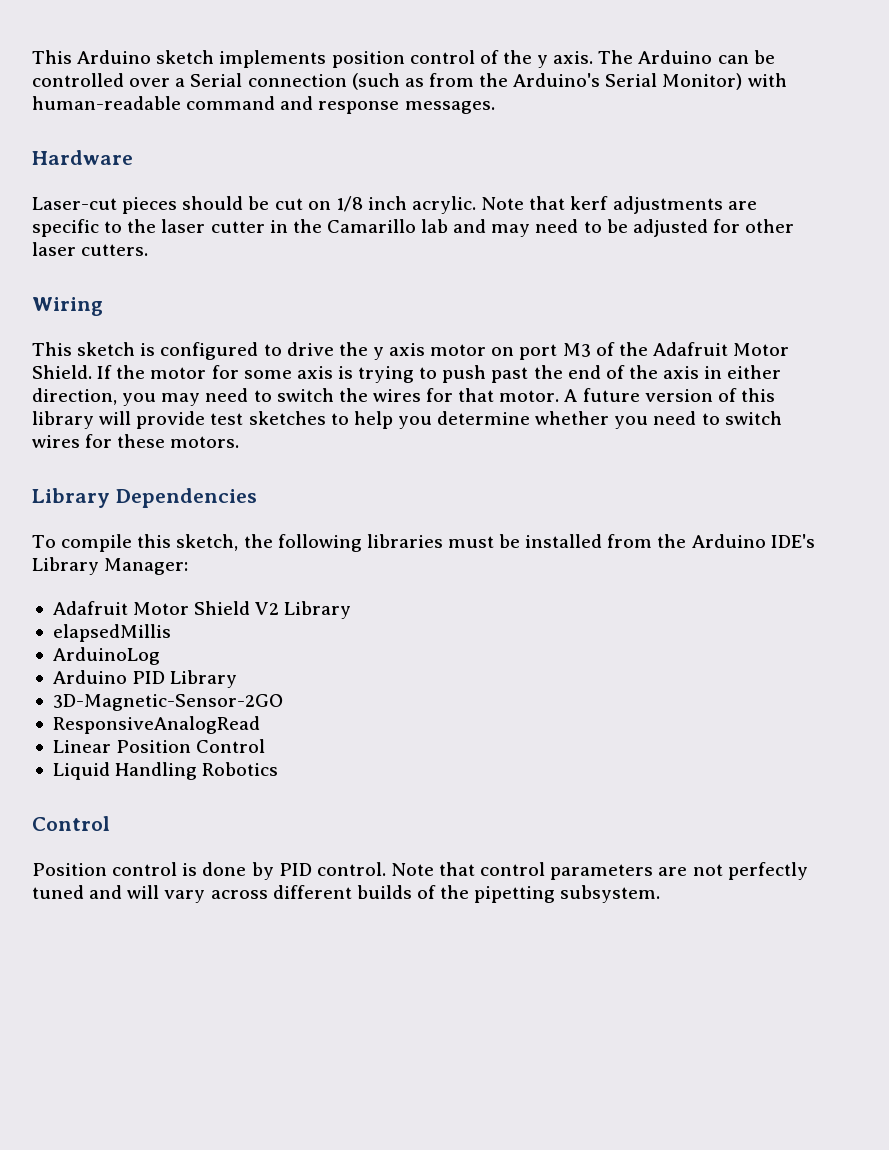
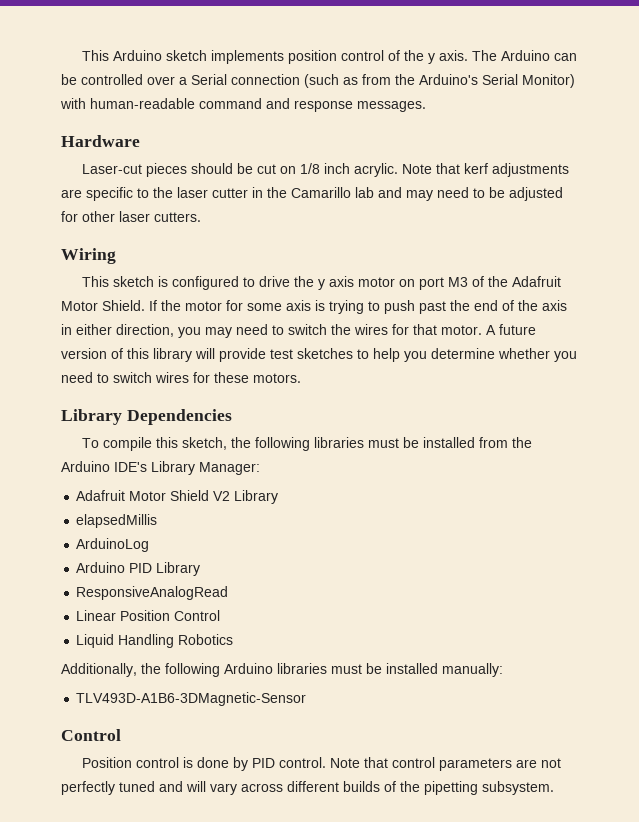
- 3D-Magnetic-Sensor-2GO
+ Additionally, the following Arduino libraries must be installed manually:
+ TLV493D-A1B6-3DMagnetic-Sensor

